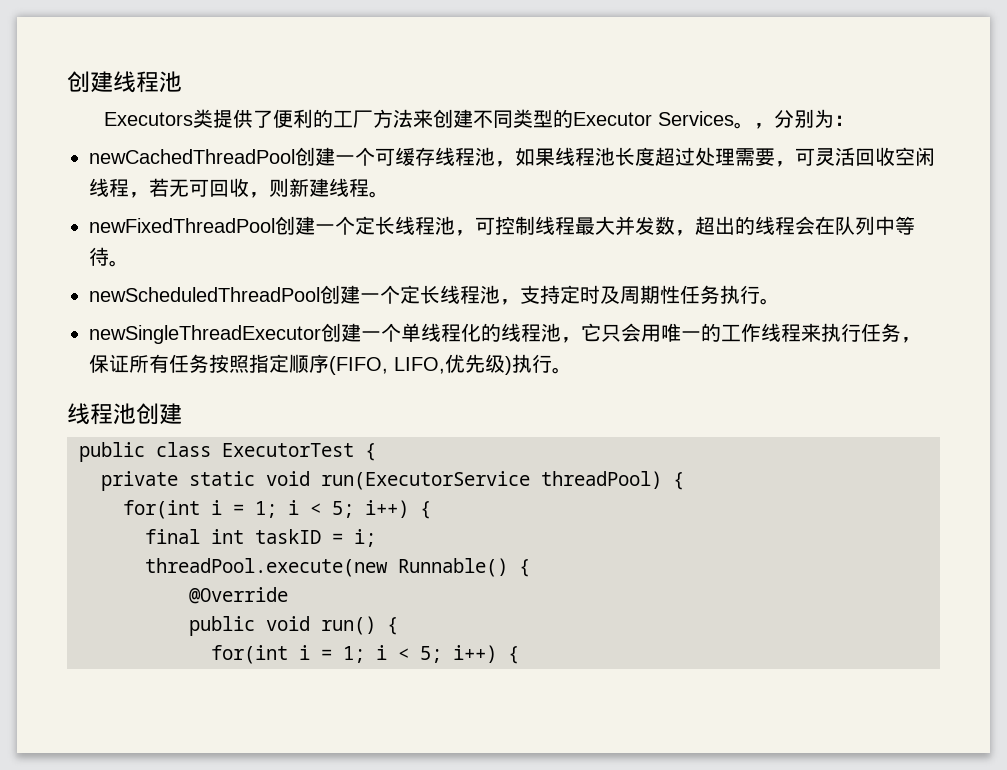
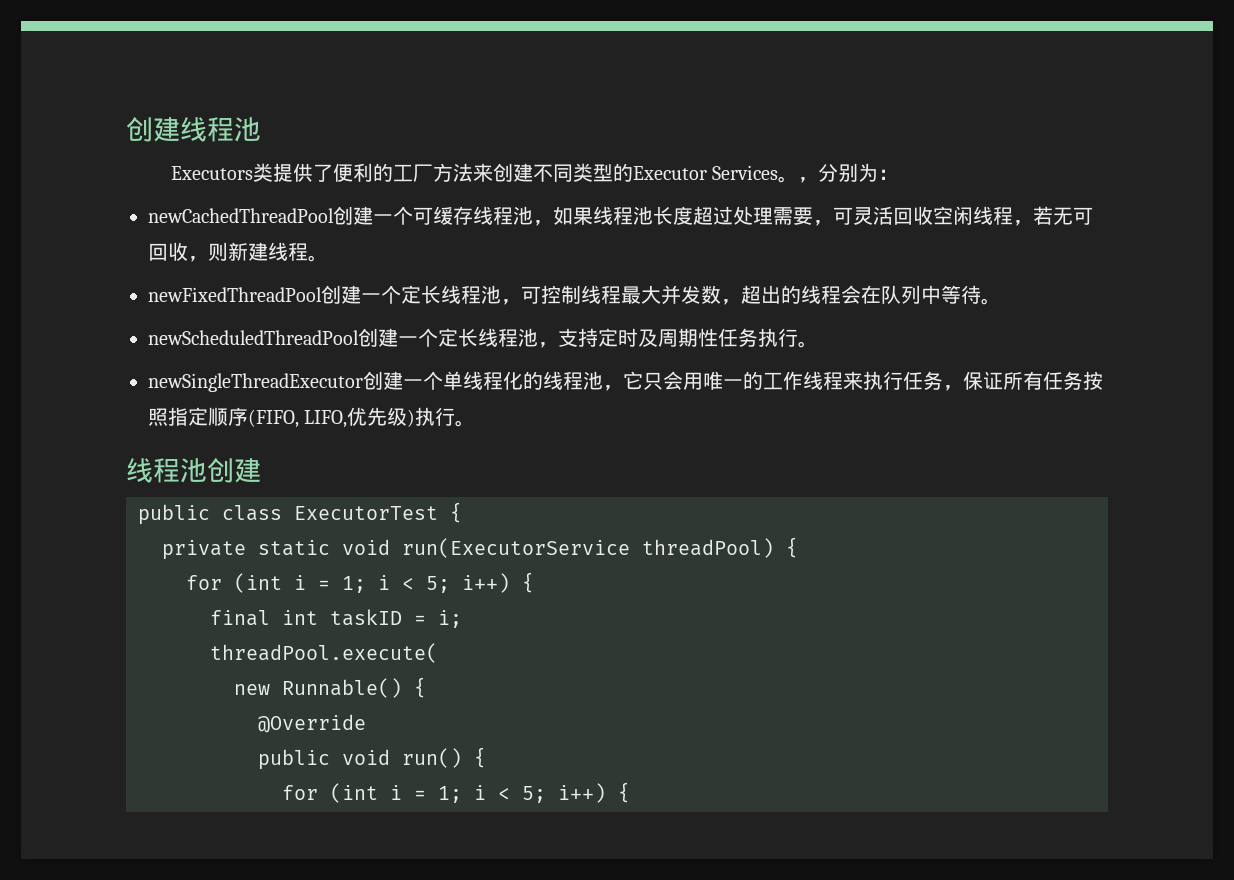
  private static void run(ExecutorService threadPool) {
- for(int i = 1; i < 5; i++) {
+ for (int i = 1; i < 5; i++) {
- threadPool.execute(new Runnable() {
+ threadPool.execute(
+ new Runnable() {
  public void run() {
- for(int i = 1; i < 5; i++) {
+ for (int i = 1; i < 5; i++) {

